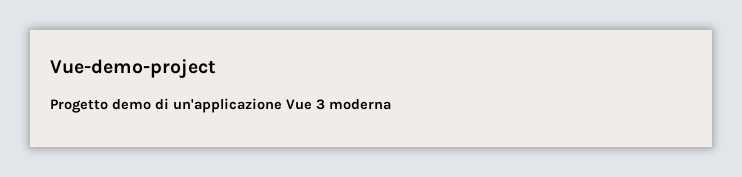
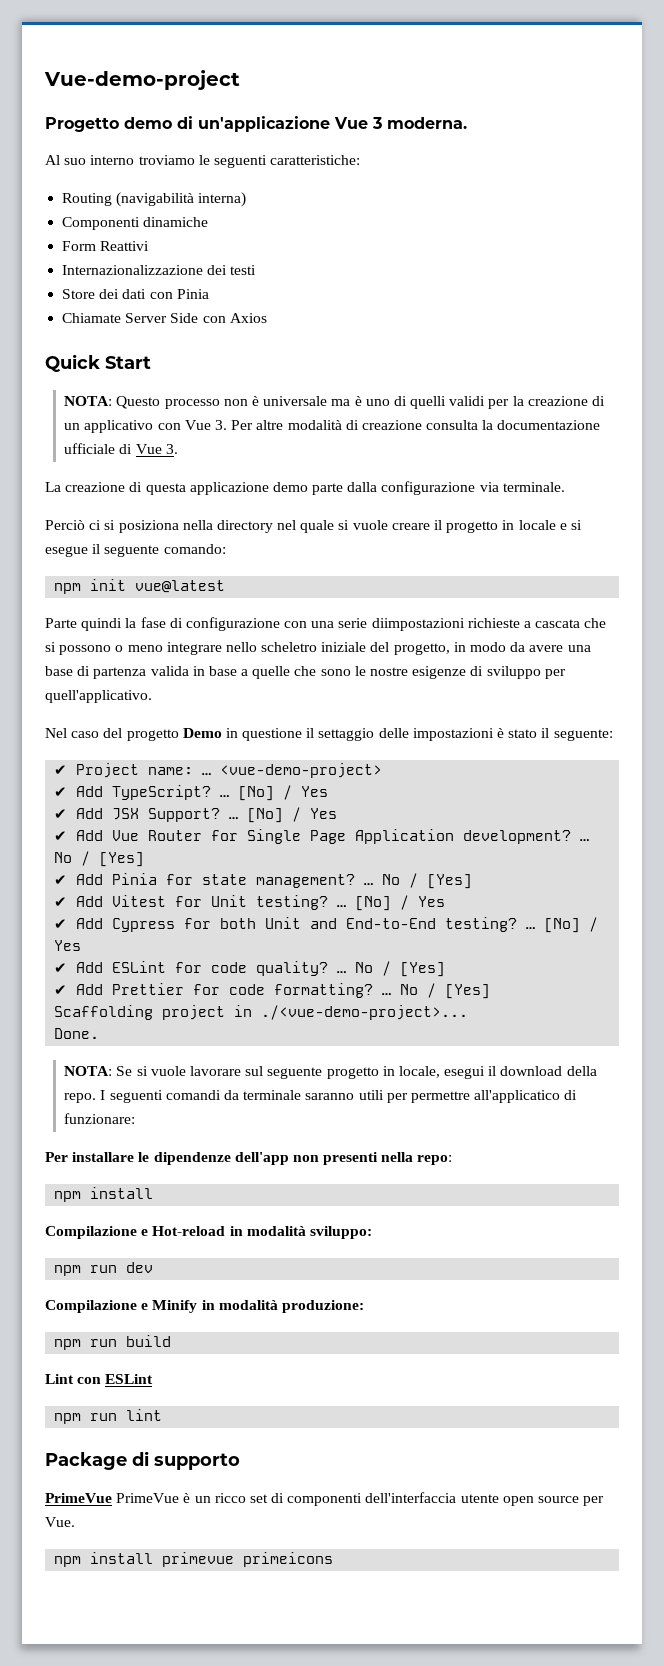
- Progetto demo di un'applicazione Vue 3 moderna
+ Progetto demo di un'applicazione Vue 3 moderna.
+ Al suo interno troviamo le seguenti caratteristiche:
+ Routing (navigabilità interna)
+ Componenti dinamiche
+ Form Reattivi
+ Internazionalizzazione dei testi
+ Store dei dati con Pinia
+ Chiamate Server Side con Axios
+ Quick Start
+ NOTA: Questo processo non è universale ma è uno di quelli validi per la creazione di un applicativo con Vue 3. Per altre modalità di creazione consulta la documentazione ufficiale di Vue 3.
+ La creazione di questa applicazione demo parte dalla configurazione via terminale.
+ Perciò ci si posiziona nella directory nel quale si vuole creare il progetto in locale e si esegue il seguente comando:
+ npm init vue@latest
+ Parte quindi la fase di configurazione con una serie diimpostazioni richieste a cascata che si possono o meno integrare nello scheletro iniziale del progetto, in modo da avere una base di partenza valida in base a quelle che sono le nostre esigenze di sviluppo per quell'applicativo.
+ Nel caso del progetto Demo in questione il settaggio delle impostazioni è stato il seguente:
+ ✔ Project name: … <vue-demo-project>
+ ✔ Add TypeScript? … [No] / Yes
+ ✔ Add JSX Support? … [No] / Yes
+ ✔ Add Vue Router for Single Page Application development? … No / [Yes]
+ ✔ Add Pinia for state management? … No / [Yes]
+ ✔ Add Vitest for Unit testing? … [No] / Yes
+ ✔ Add Cypress for both Unit and End-to-End testing? … [No] / Yes
+ ✔ Add ESLint for code quality? … No / [Yes]
+ ✔ Add Prettier for code formatting? … No / [Yes]
+ Scaffolding project in ./<vue-demo-project>...
+ Done.
+ NOTA: Se si vuole lavorare sul seguente progetto in locale, esegui il download della repo. I seguenti comandi da terminale saranno utili per permettre all'applicatico di funzionare:
+ Per installare le dipendenze dell'app non presenti nella repo:
+ npm install
+ Compilazione e Hot-reload in modalità sviluppo:
+ npm run dev
+ Compilazione e Minify in modalità produzione:
+ npm run build
+ Lint con ESLint
+ npm run lint
+ Package di supporto
+ PrimeVue PrimeVue è un ricco set di componenti dell'interfaccia utente open source per Vue.
+ npm install primevue primeicons

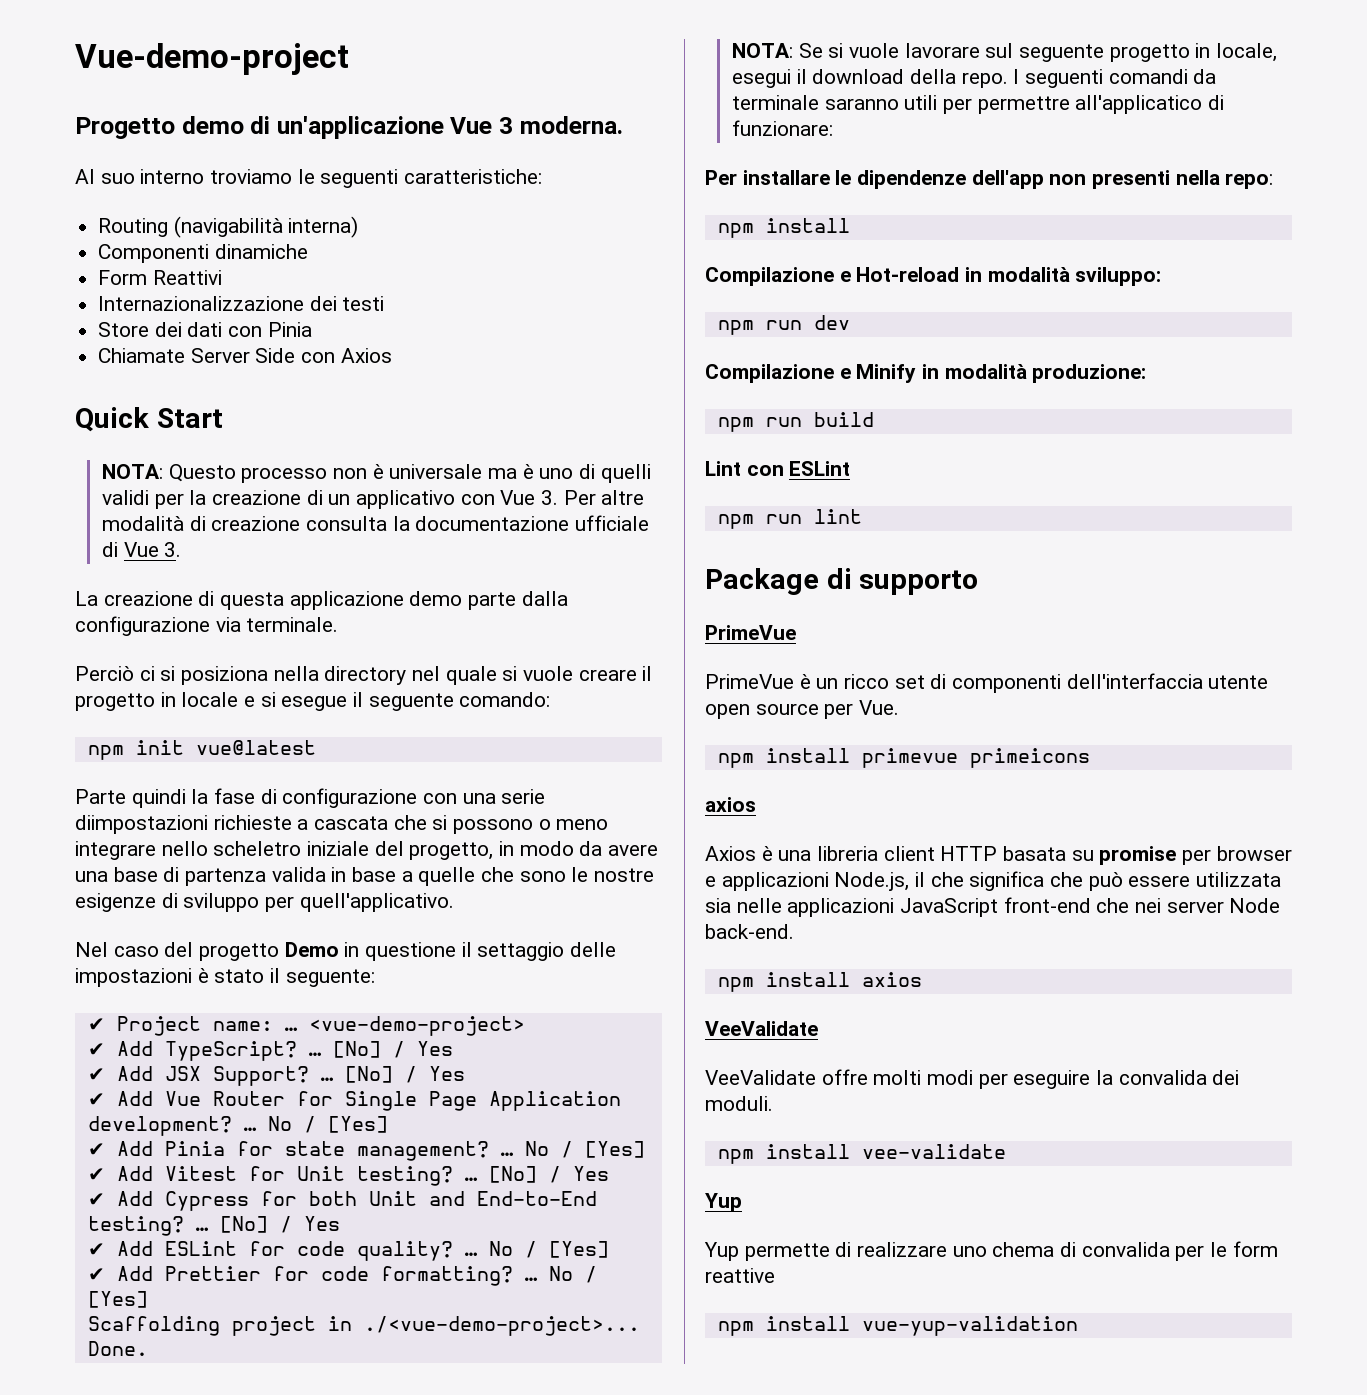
  Package di supporto
- PrimeVue PrimeVue è un ricco set di componenti dell'interfaccia utente open source per Vue.
+ PrimeVue
+ PrimeVue è un ricco set di componenti dell'interfaccia utente open source per Vue.
  npm install primevue primeicons
+ axios
+ Axios è una libreria client HTTP basata su promise per browser e applicazioni Node.js, il che significa che può essere utilizzata sia nelle applicazioni JavaScript front-end che nei server Node back-end.
+ npm install axios
+ VeeValidate
+ VeeValidate offre molti modi per eseguire la convalida dei moduli.
+ npm install vee-validate
+ Yup
+ Yup permette di realizzare uno chema di convalida per le form reattive
+ npm install vue-yup-validation

